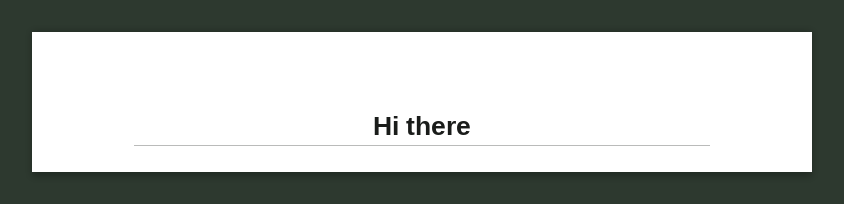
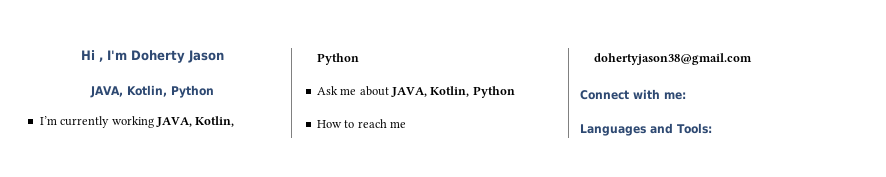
- Hi there
+ Hi , I'm Doherty Jason
+ JAVA, Kotlin, Python
+ I’m currently working JAVA, Kotlin, Python
+ Ask me about JAVA, Kotlin, Python
+ How to reach me dohertyjason38@gmail.com
+ Connect with me:
+ Languages and Tools:

